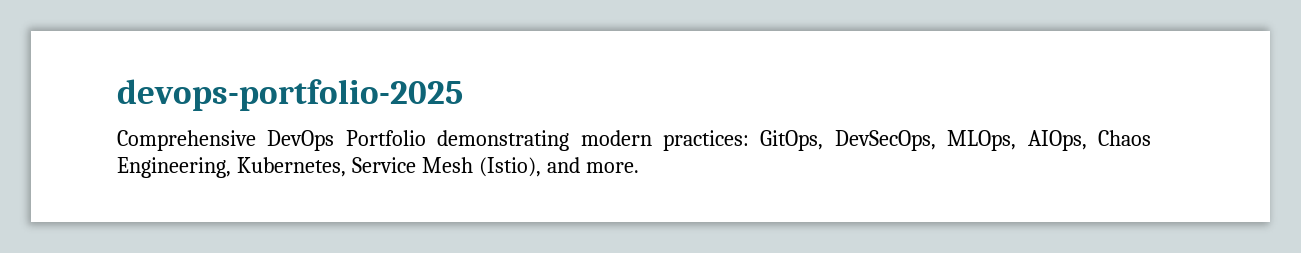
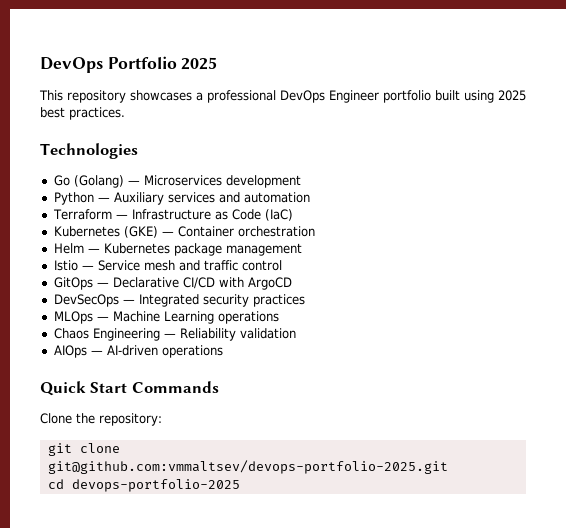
- devops-portfolio-2025
- Comprehensive DevOps Portfolio demonstrating modern practices: GitOps, DevSecOps, MLOps, AIOps, Chaos Engineering, Kubernetes, Service Mesh (Istio), and more.
+ DevOps Portfolio 2025
+ This repository showcases a professional DevOps Engineer portfolio built using 2025 best practices.
+ Technologies
+ Go (Golang) — Microservices development
+ Python — Auxiliary services and automation
+ Terraform — Infrastructure as Code (IaC)
+ Kubernetes (GKE) — Container orchestration
+ Helm — Kubernetes package management
+ Istio — Service mesh and traffic control
+ GitOps — Declarative CI/CD with ArgoCD
+ DevSecOps — Integrated security practices
+ MLOps — Machine Learning operations
+ Chaos Engineering — Reliability validation
+ AIOps — AI-driven operations
+ Quick Start Commands
+ Clone the repository:
+ git clone git@github.com:vmmaltsev/devops-portfolio-2025.git
+ cd devops-portfolio-2025

